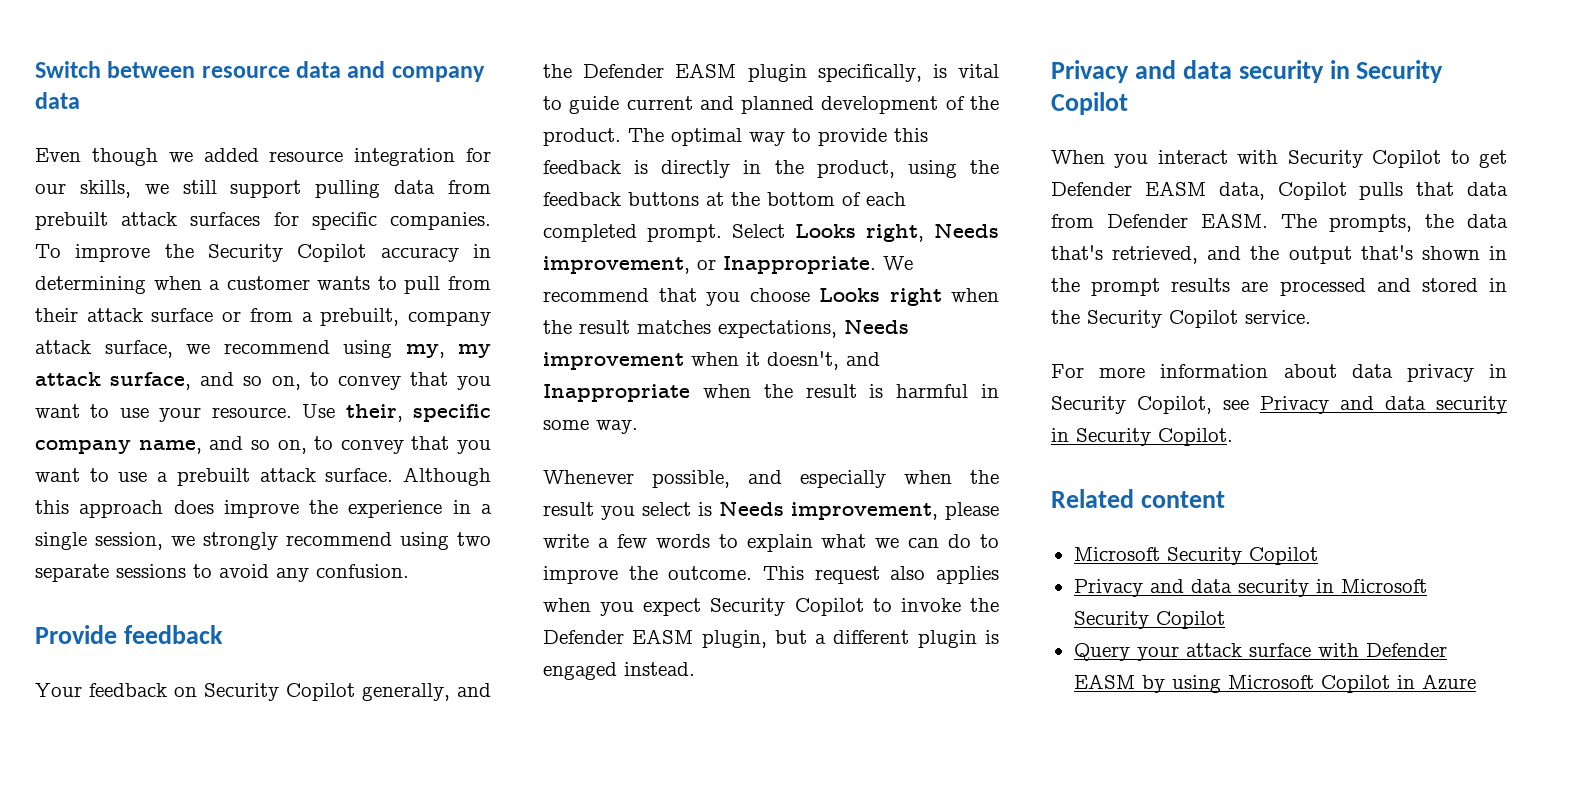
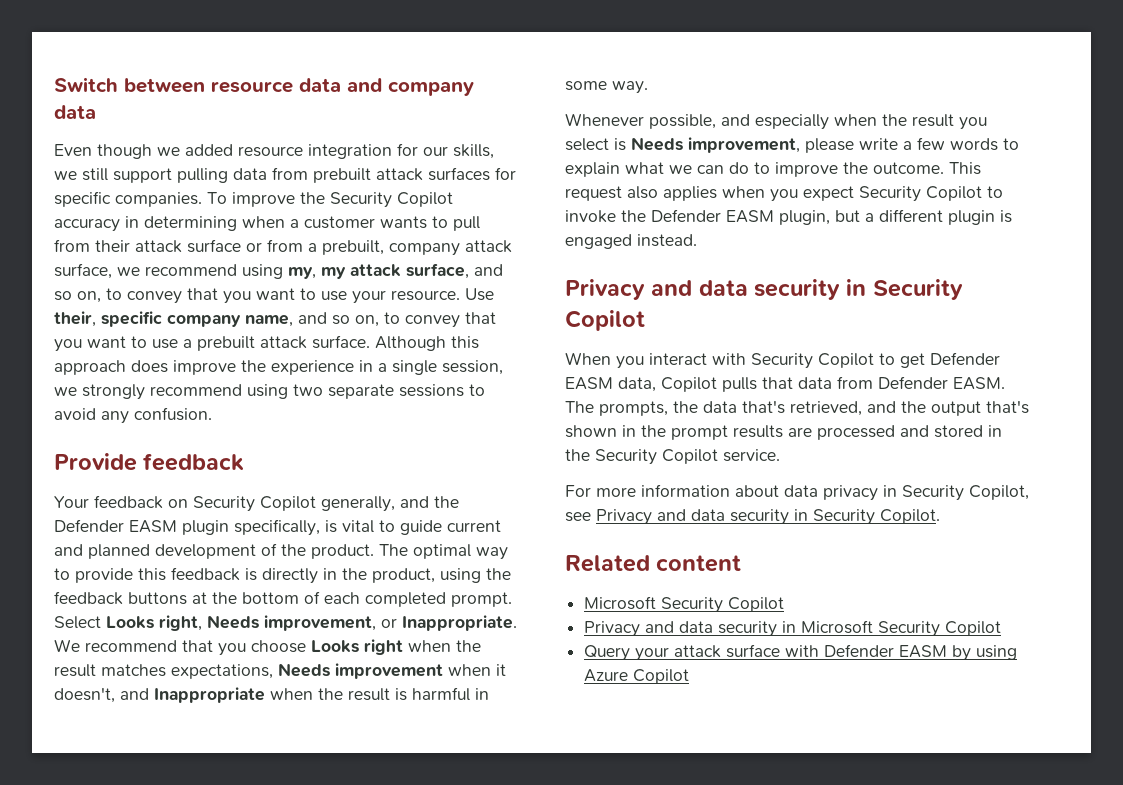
- Query your attack surface with Defender EASM by using Microsoft Copilot in Azure
+ Query your attack surface with Defender EASM by using Azure Copilot

